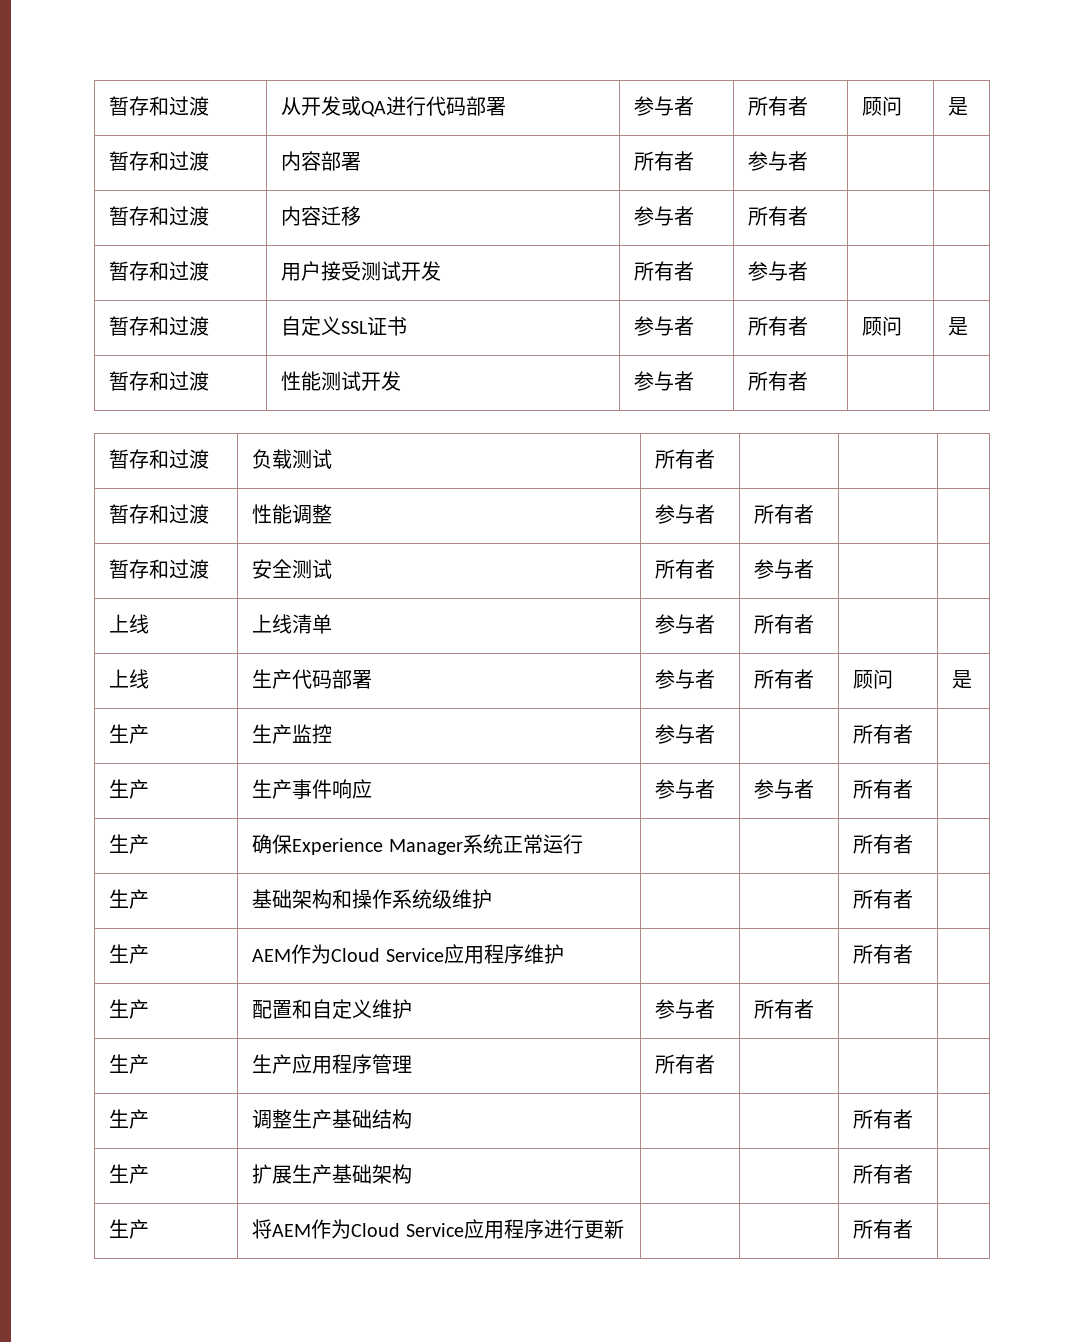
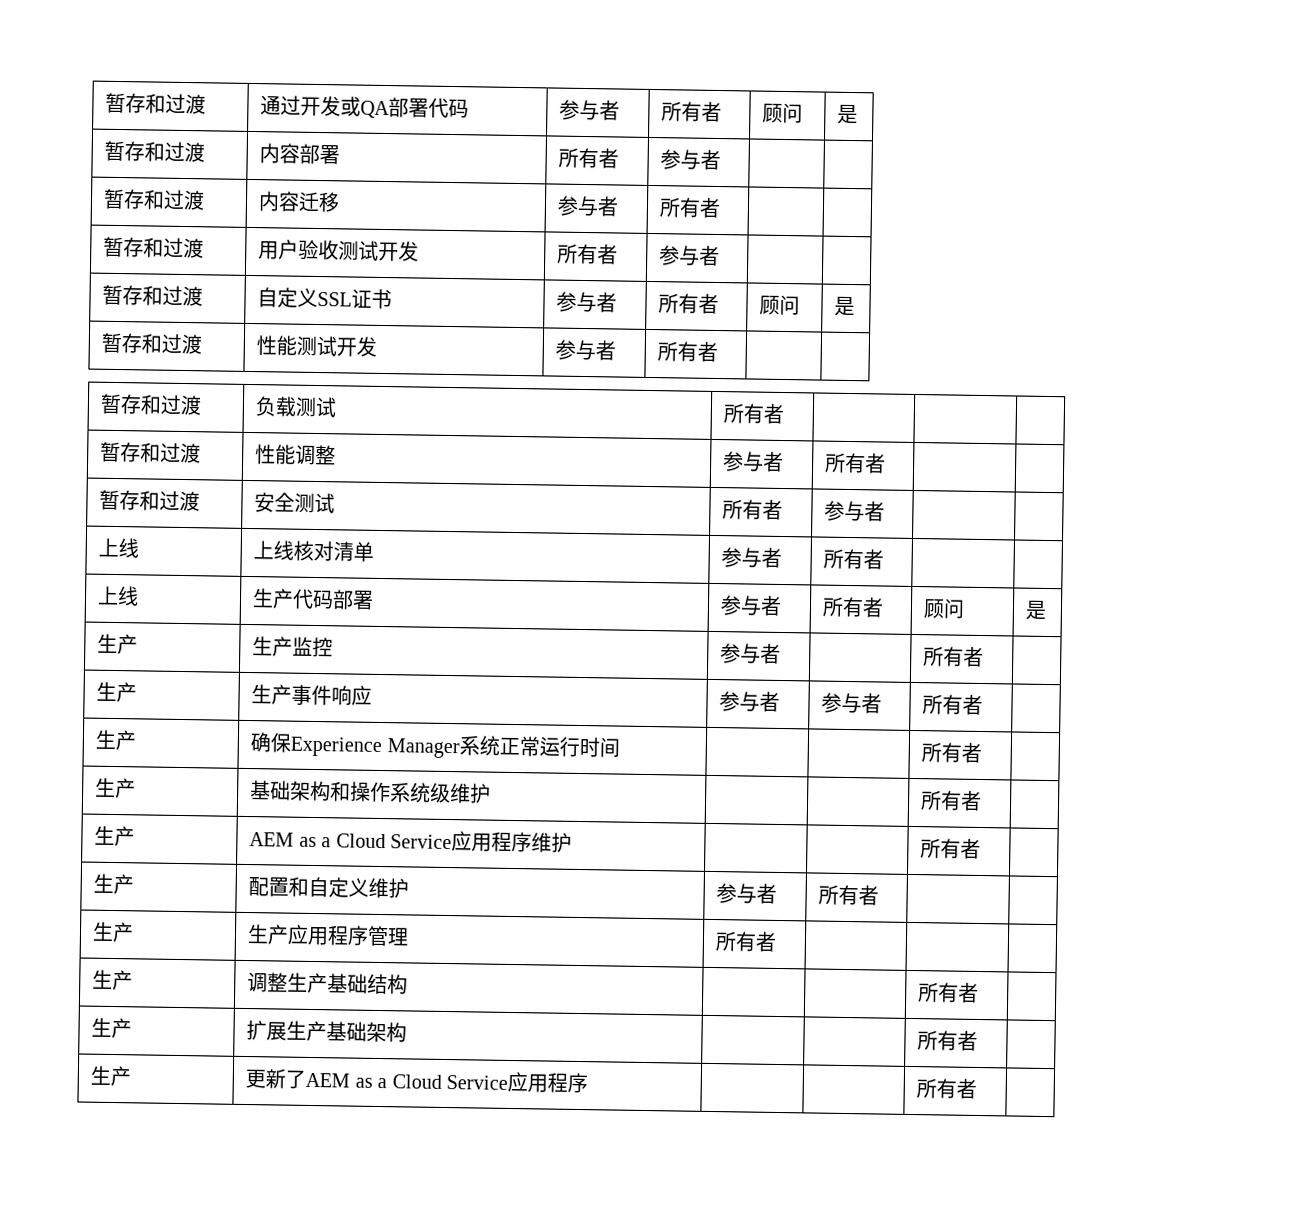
- 暂存和过渡 | 从开发或QA进行代码部署 | 参与者 | 所有者 | 顾问 | 是
+ 暂存和过渡 | 通过开发或QA部署代码 | 参与者 | 所有者 | 顾问 | 是
- 暂存和过渡 | 用户接受测试开发 | 所有者 | 参与者 | |
+ 暂存和过渡 | 用户验收测试开发 | 所有者 | 参与者 | |
- 上线 | 上线清单 | 参与者 | 所有者 | |
+ 上线 | 上线核对清单 | 参与者 | 所有者 | |
- 生产 | 确保Experience Manager系统正常运行 | | | 所有者 |
+ 生产 | 确保Experience Manager系统正常运行时间 | | | 所有者 |
- 生产 | AEM作为Cloud Service应用程序维护 | | | 所有者 |
+ 生产 | AEM as a Cloud Service应用程序维护 | | | 所有者 |
- 生产 | 将AEM作为Cloud Service应用程序进行更新 | | | 所有者 |
+ 生产 | 更新了AEM as a Cloud Service应用程序 | | | 所有者 |

